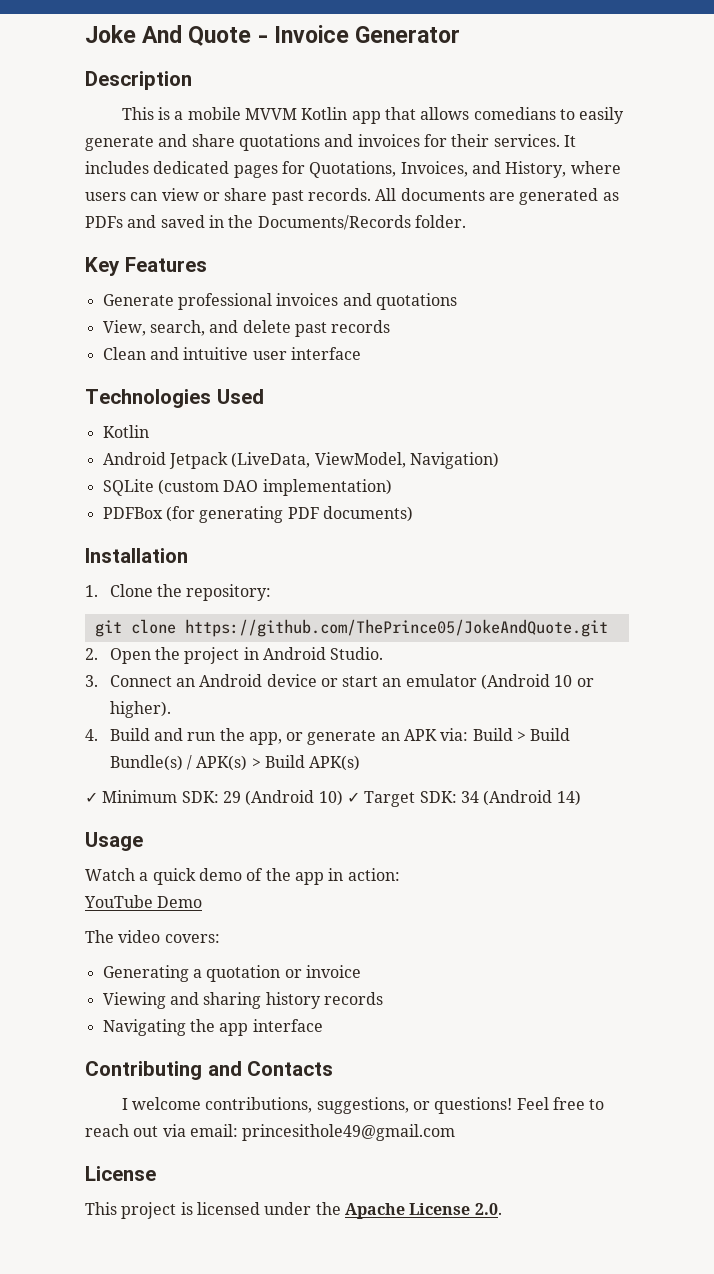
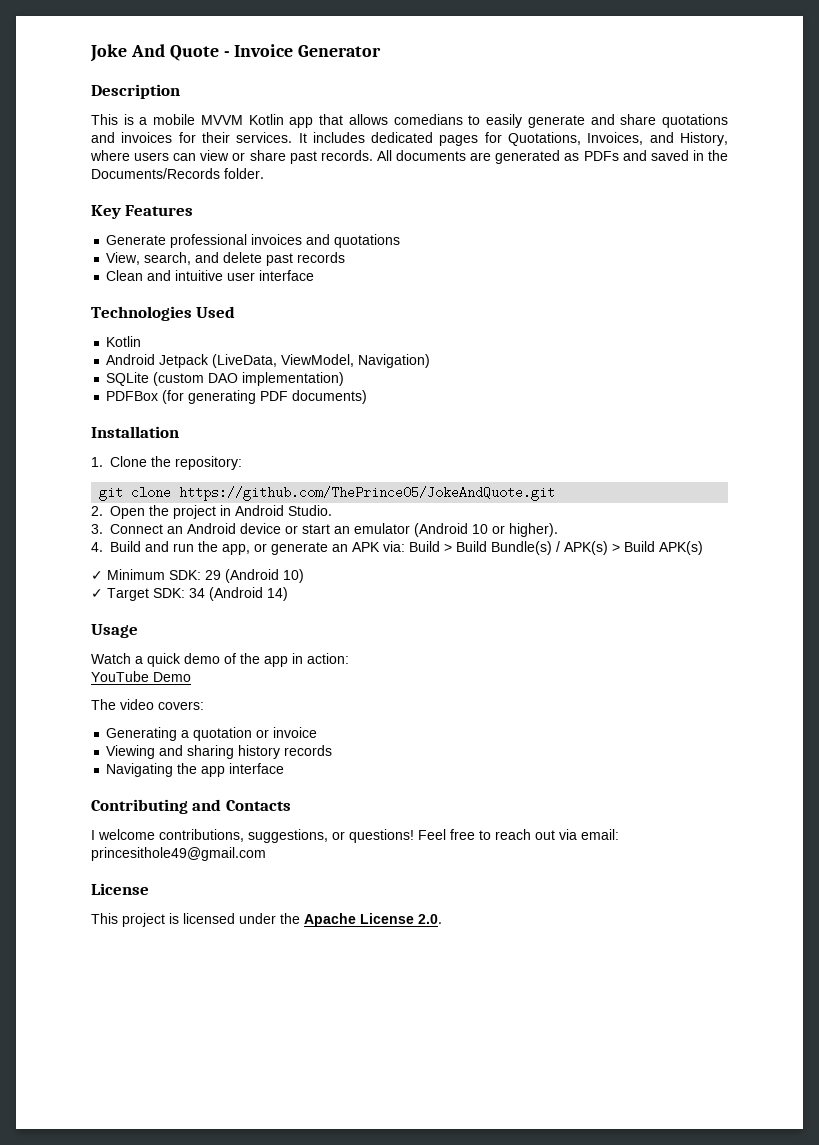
- ✓ Minimum SDK: 29 (Android 10) ✓ Target SDK: 34 (Android 14)
+ ✓ Minimum SDK: 29 (Android 10)
+ ✓ Target SDK: 34 (Android 14)

